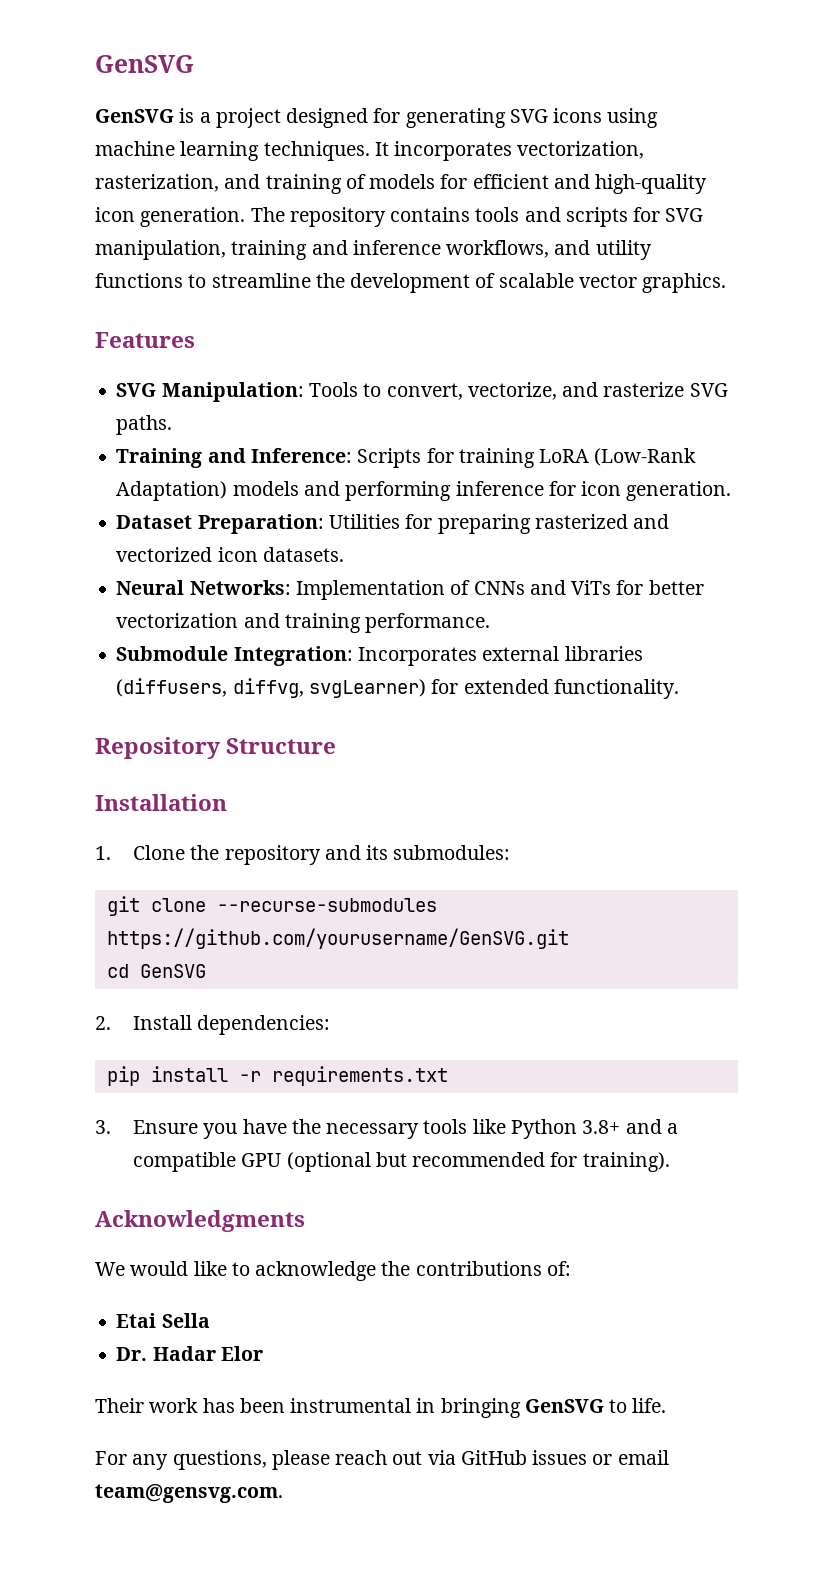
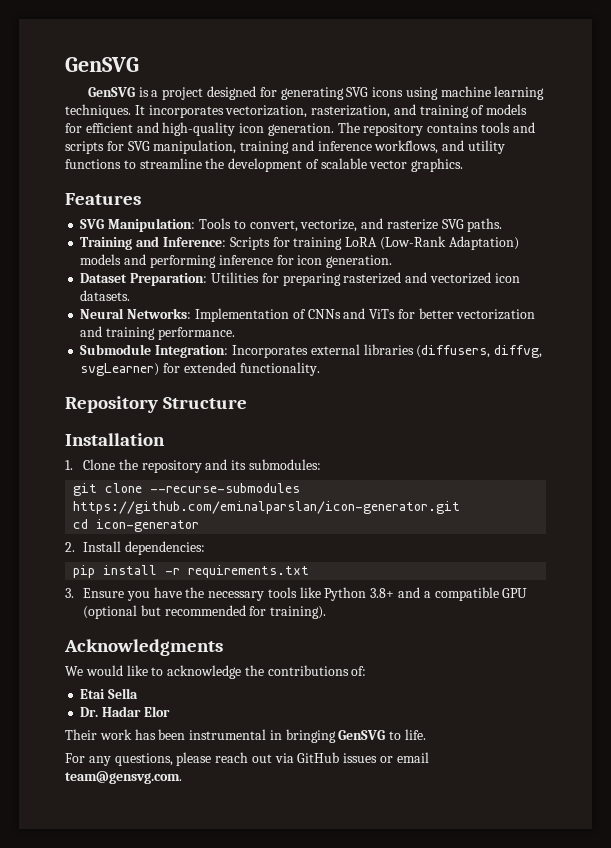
- git clone --recurse-submodules https://github.com/yourusername/GenSVG.git
+ git clone --recurse-submodules https://github.com/eminalparslan/icon-generator.git
- cd GenSVG
+ cd icon-generator

